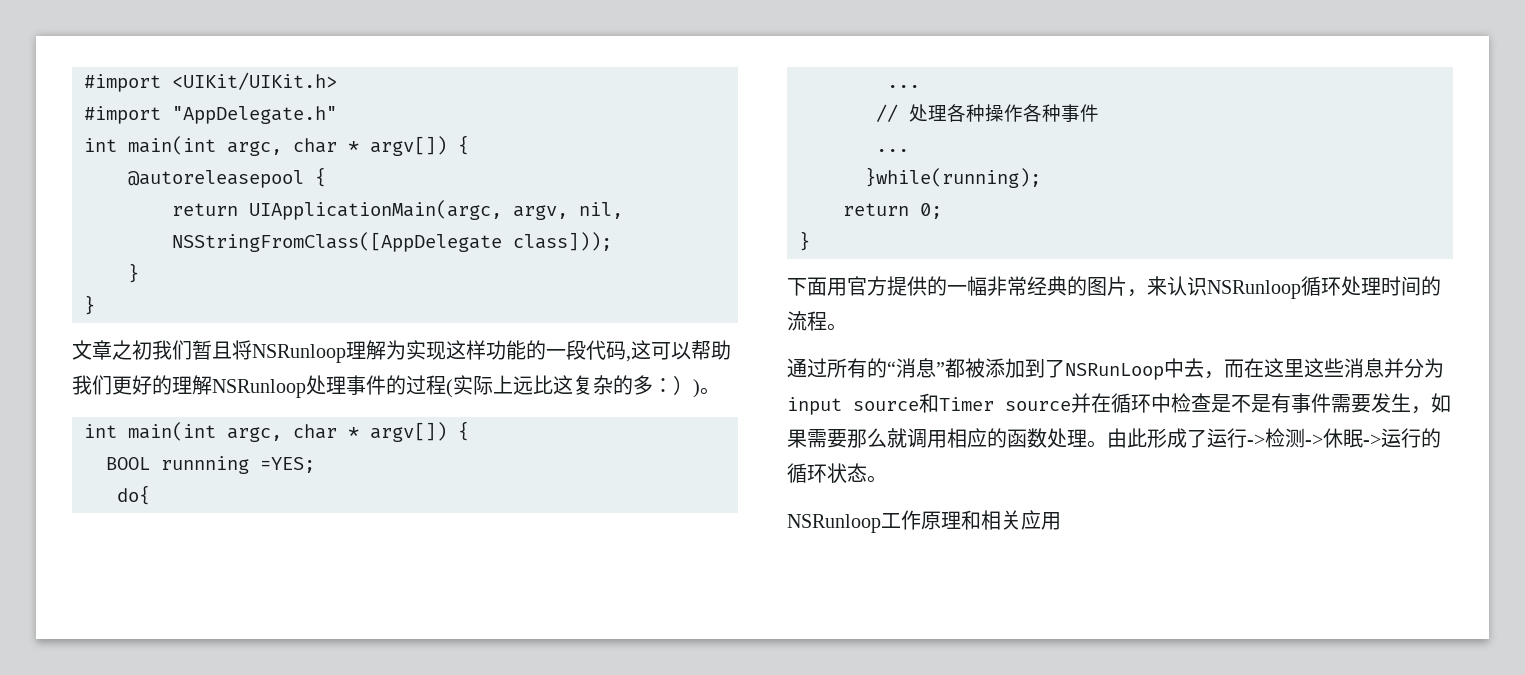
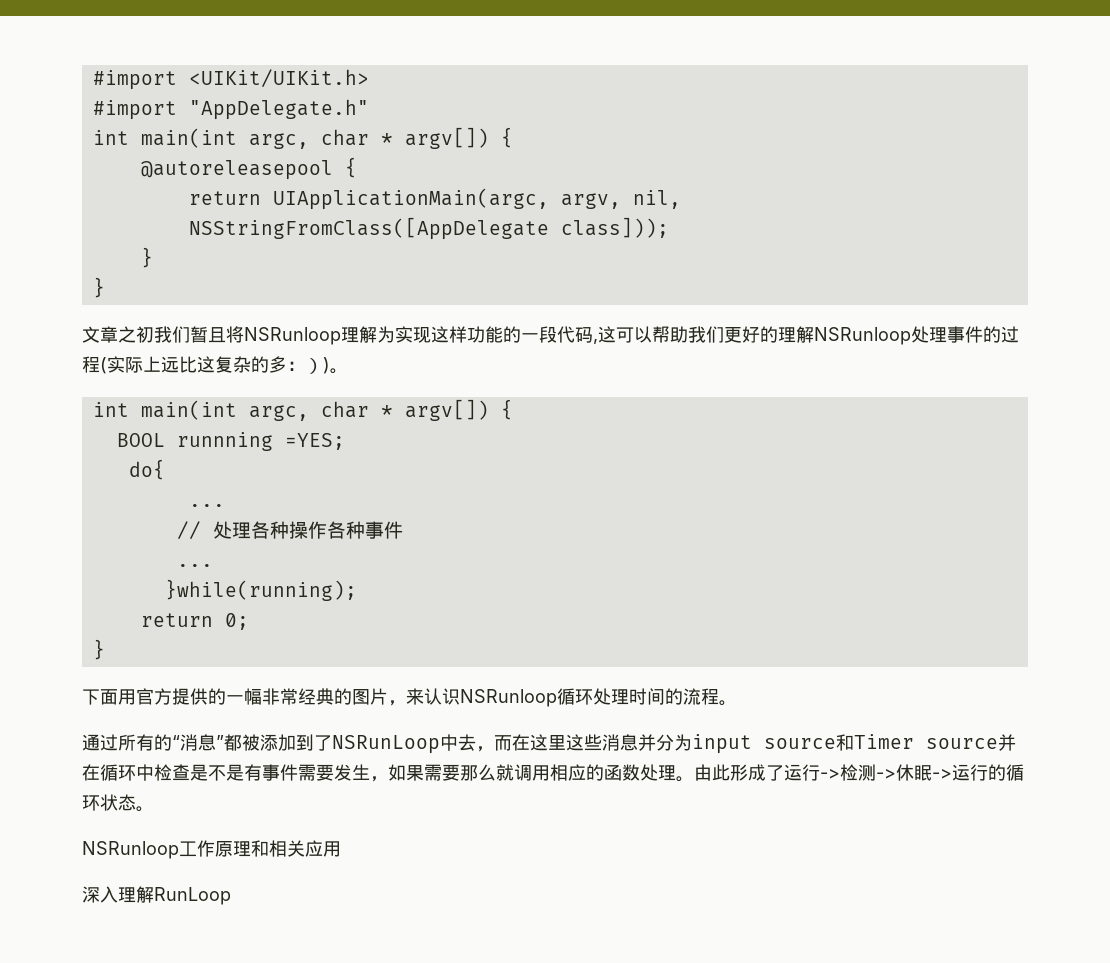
+ 深入理解RunLoop

